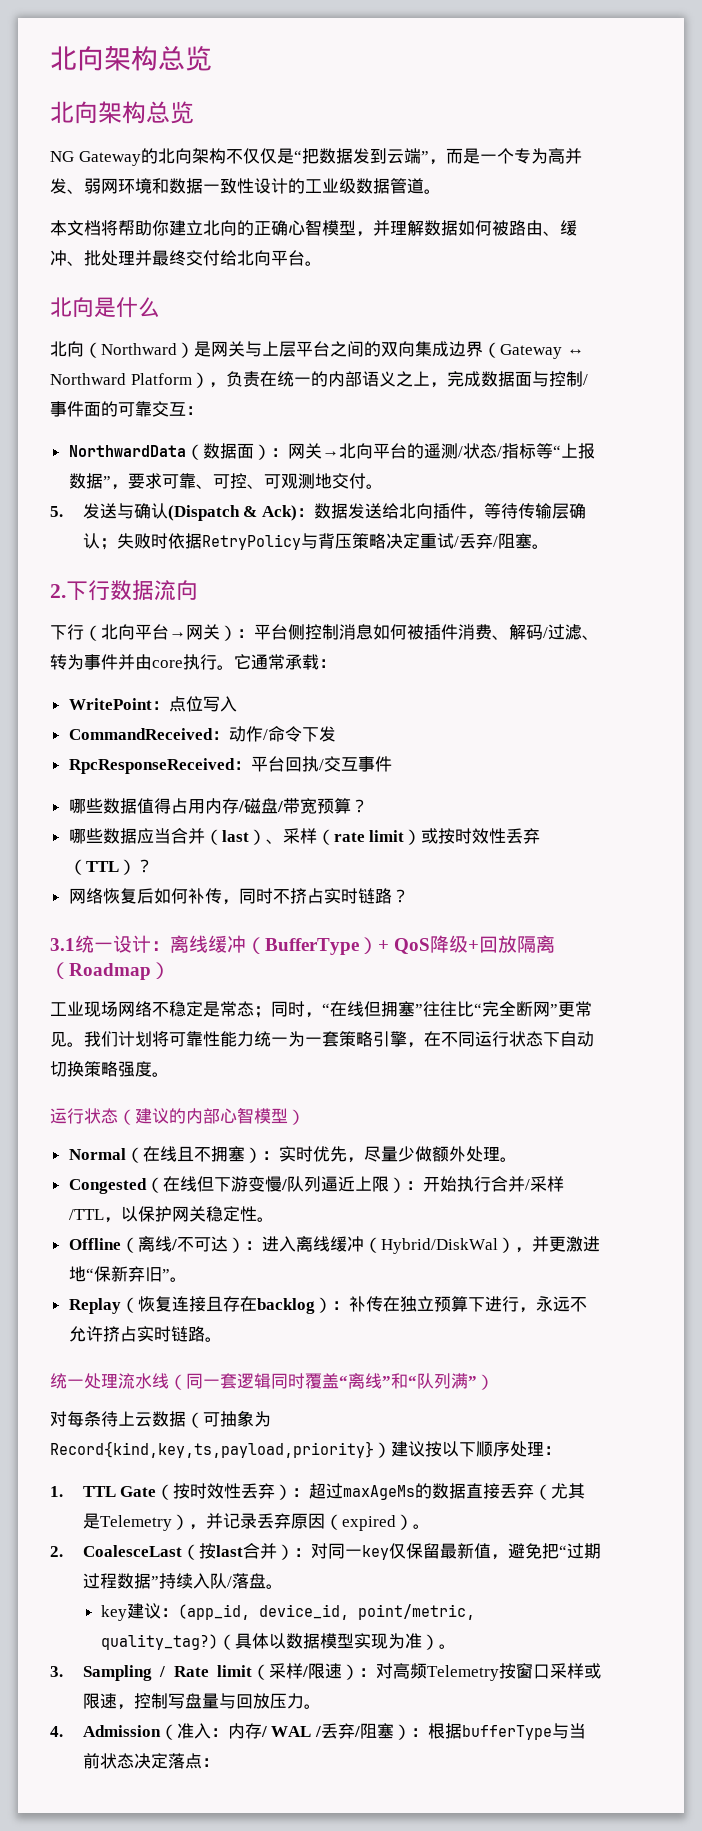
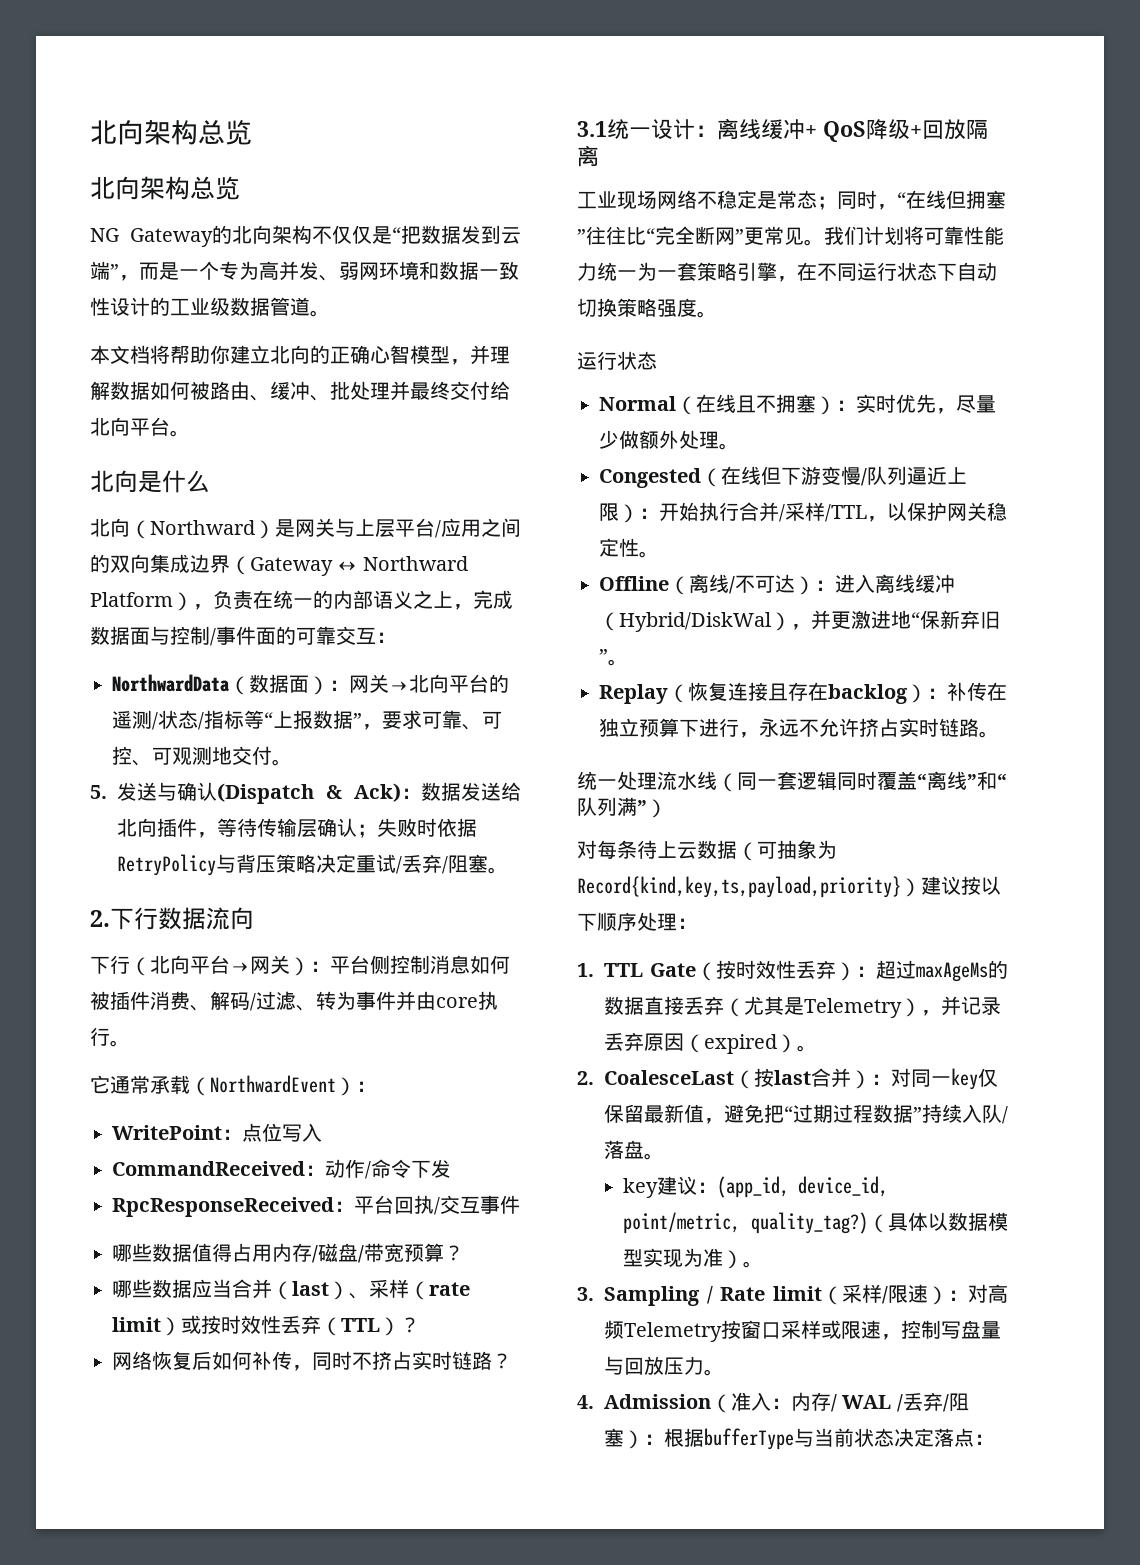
- 北向（Northward）是网关与上层平台之间的双向集成边界（Gateway ↔ Northward Platform），负责在统一的内部语义之上，完成数据面与控制/事件面的可靠交互：
+ 北向（Northward）是网关与上层平台/应用之间的双向集成边界（Gateway ↔ Northward Platform），负责在统一的内部语义之上，完成数据面与控制/事件面的可靠交互：
- 下行（北向平台→网关）：平台侧控制消息如何被插件消费、解码/过滤、转为事件并由core执行。它通常承载：
+ 下行（北向平台→网关）：平台侧控制消息如何被插件消费、解码/过滤、转为事件并由core执行。
+ 它通常承载（NorthwardEvent）：
- 3.1统一设计：离线缓冲（BufferType）+ QoS降级+回放隔离（Roadmap）
+ 3.1统一设计：离线缓冲+ QoS降级+回放隔离
  我们计划将可靠性能力统一为一套策略引擎，在不同运行状态下自动切换策略强度。
- 运行状态（建议的内部心智模型）
+ 运行状态

